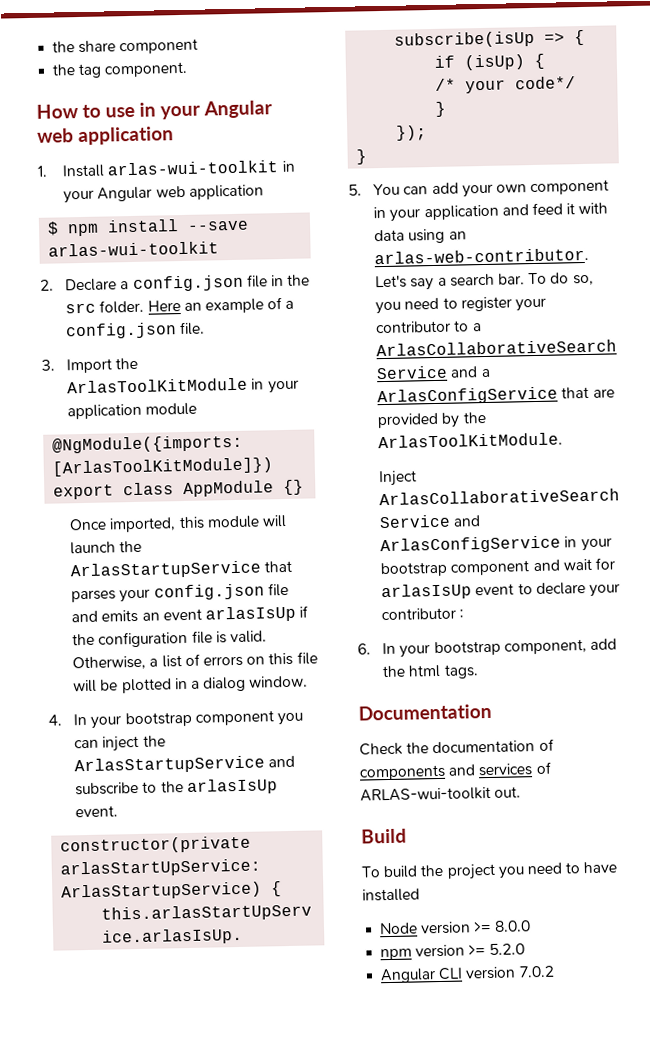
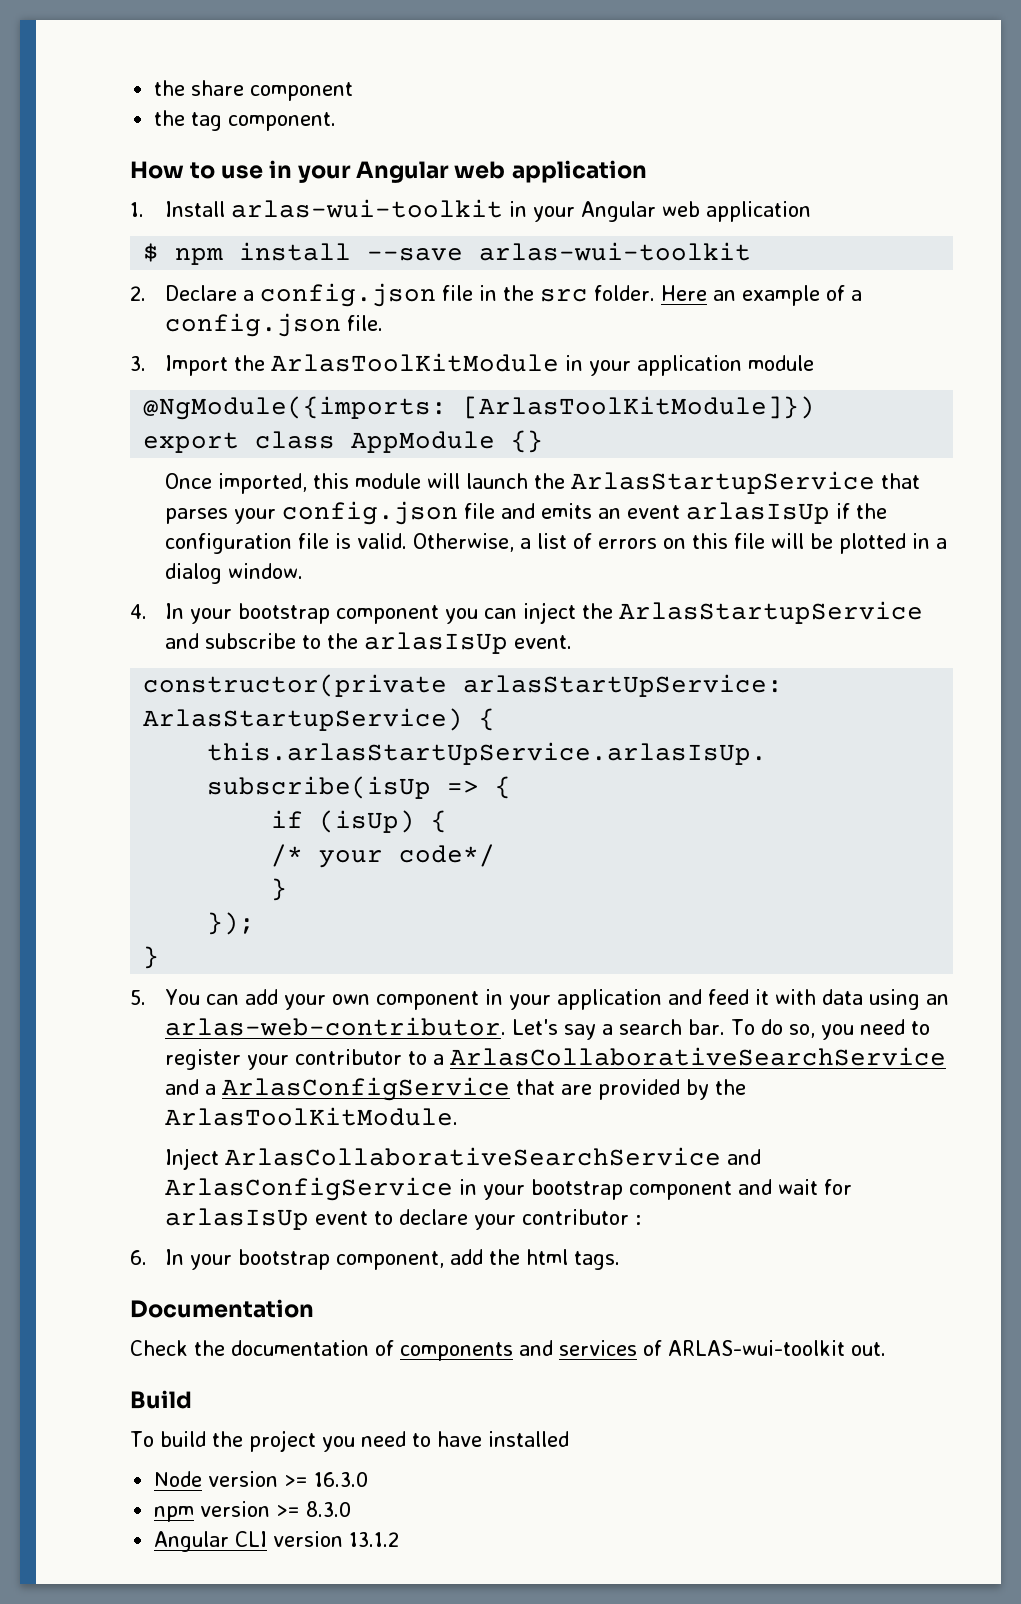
- Node version >= 8.0.0
+ Node version >= 16.3.0
- npm version >= 5.2.0
+ npm version >= 8.3.0
- Angular CLI version 7.0.2
+ Angular CLI version 13.1.2

